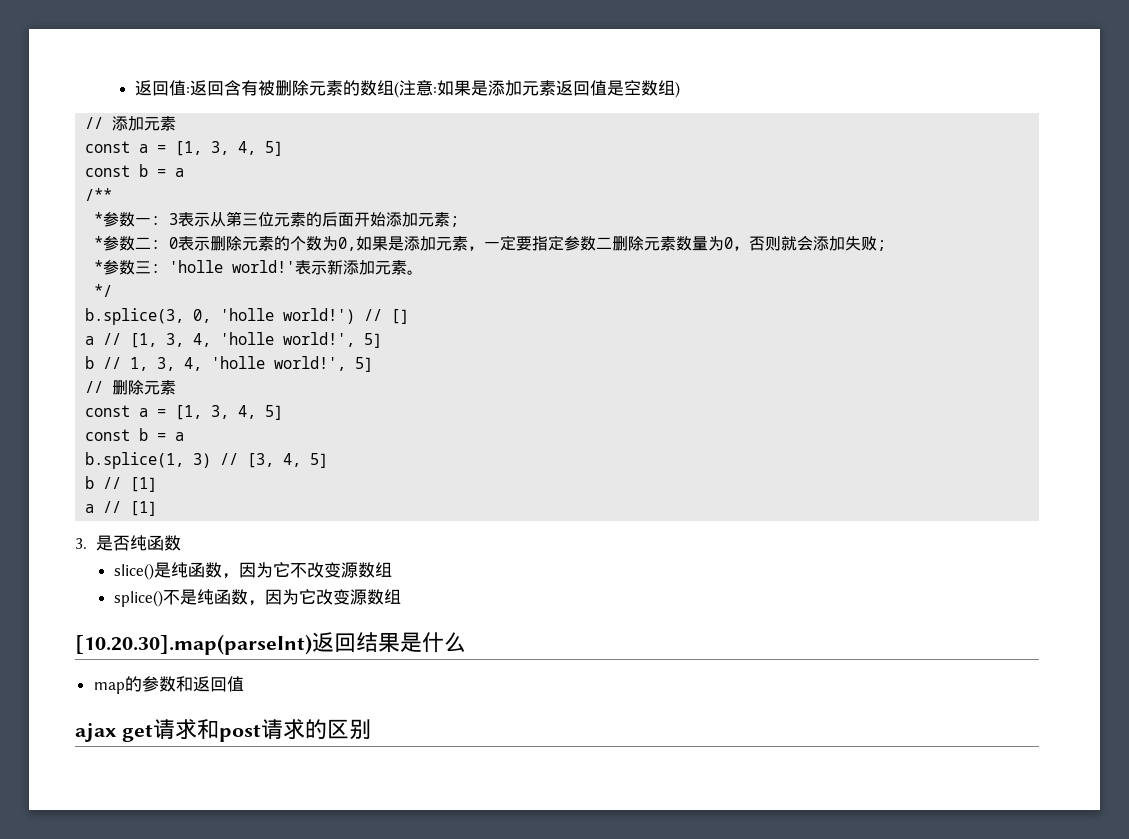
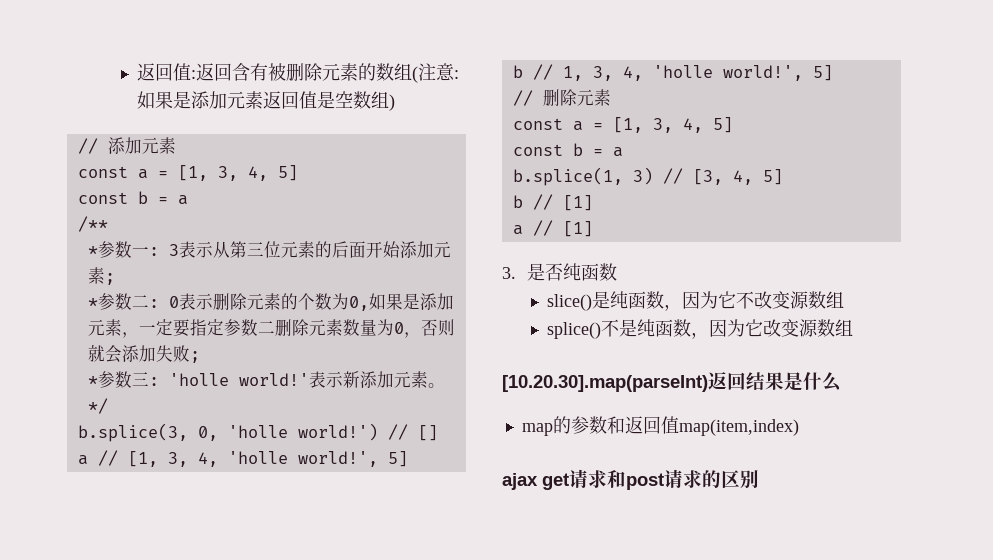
- map的参数和返回值
+ map的参数和返回值map(item,index)

